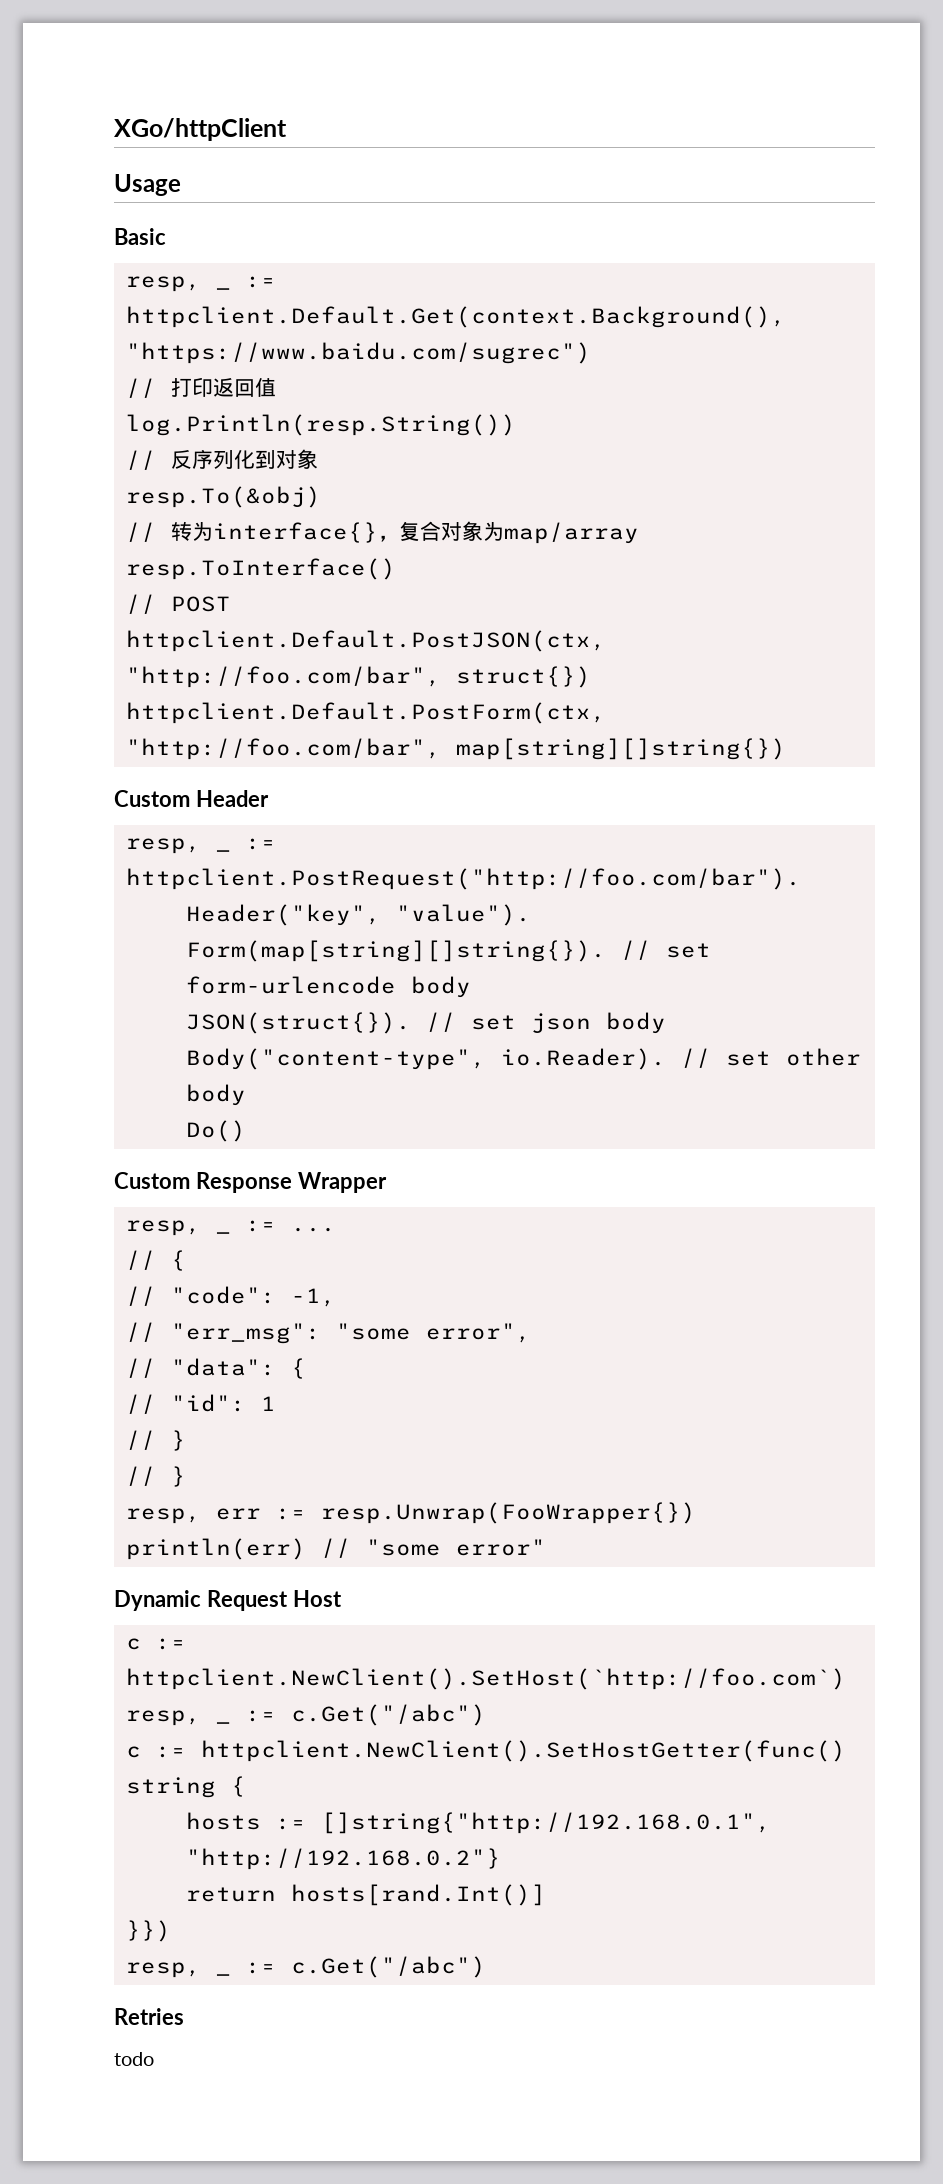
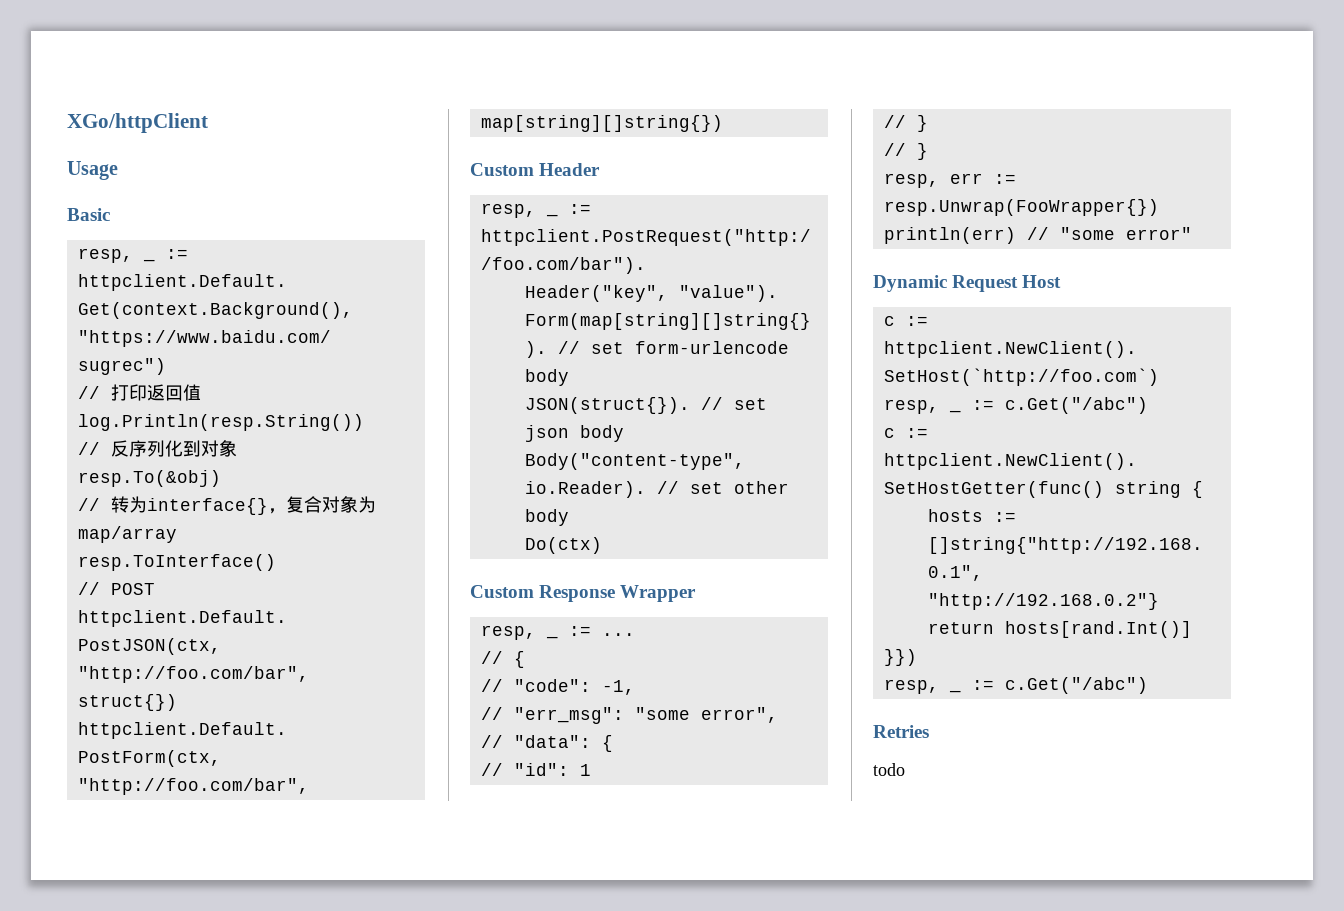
- Do()
+ Do(ctx)

